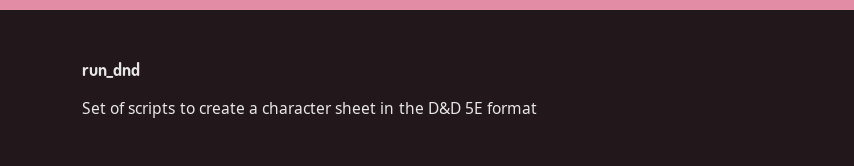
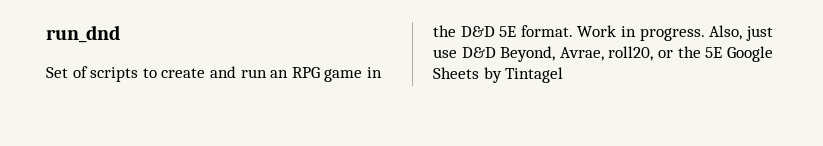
- Set of scripts to create a character sheet in the D&D 5E format
+ Set of scripts to create and run an RPG game in the D&D 5E format. Work in progress. Also, just use D&D Beyond, Avrae, roll20, or the 5E Google Sheets by Tintagel

